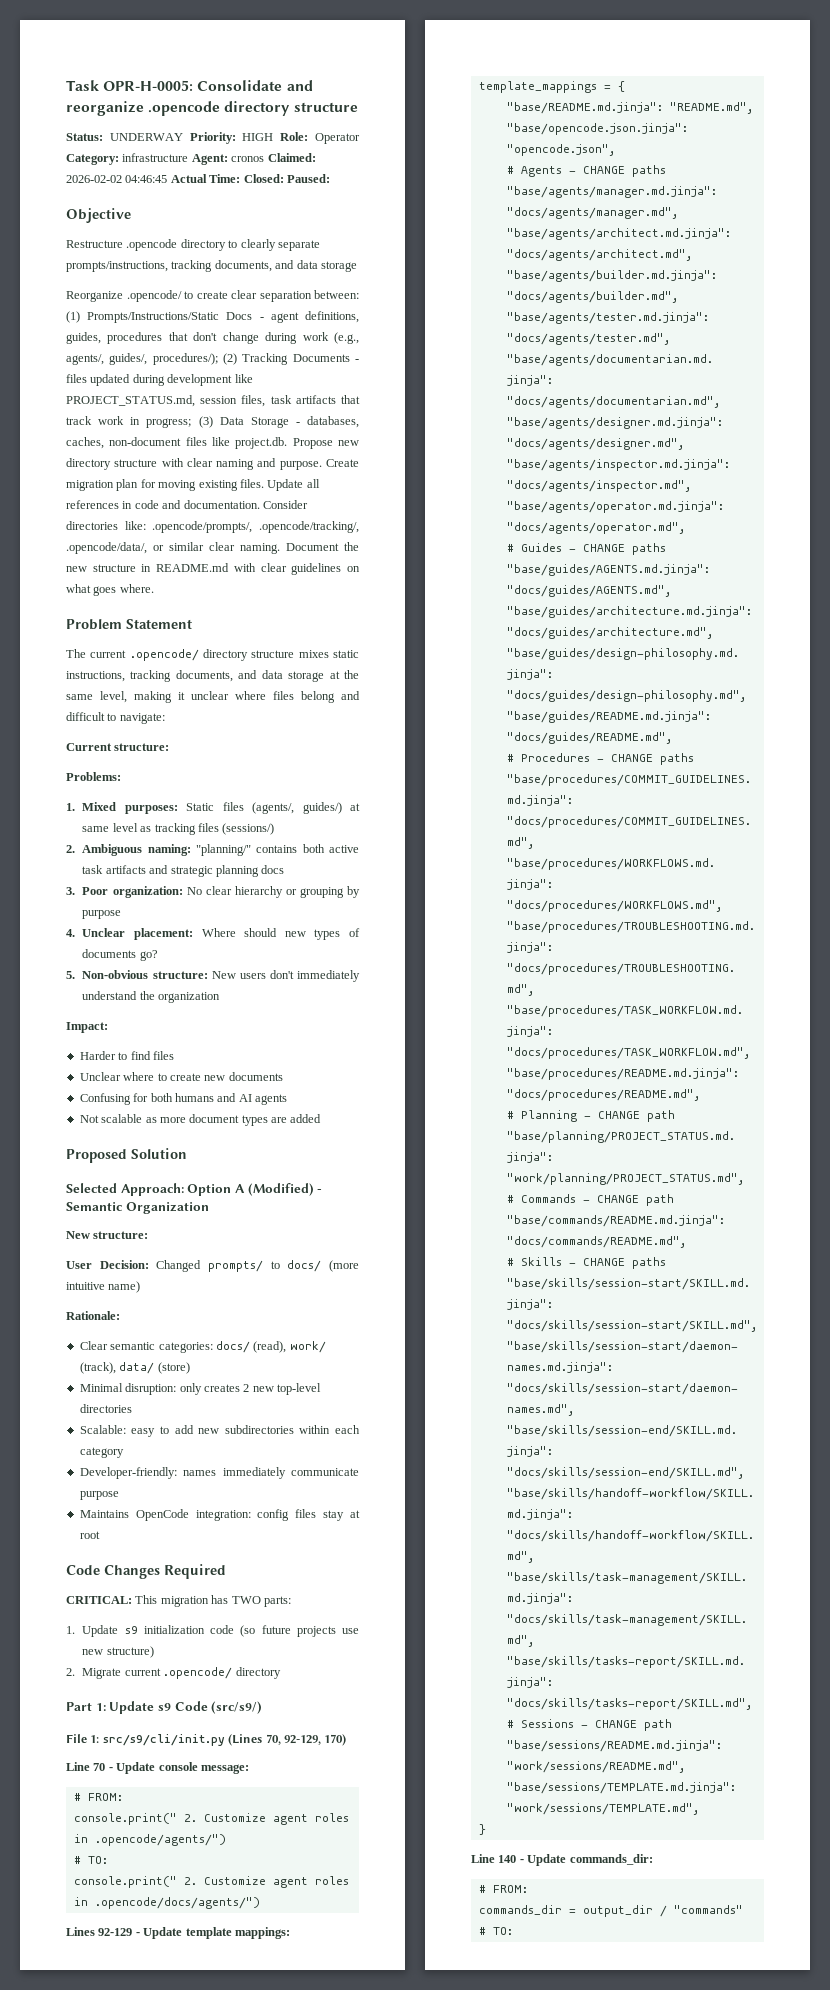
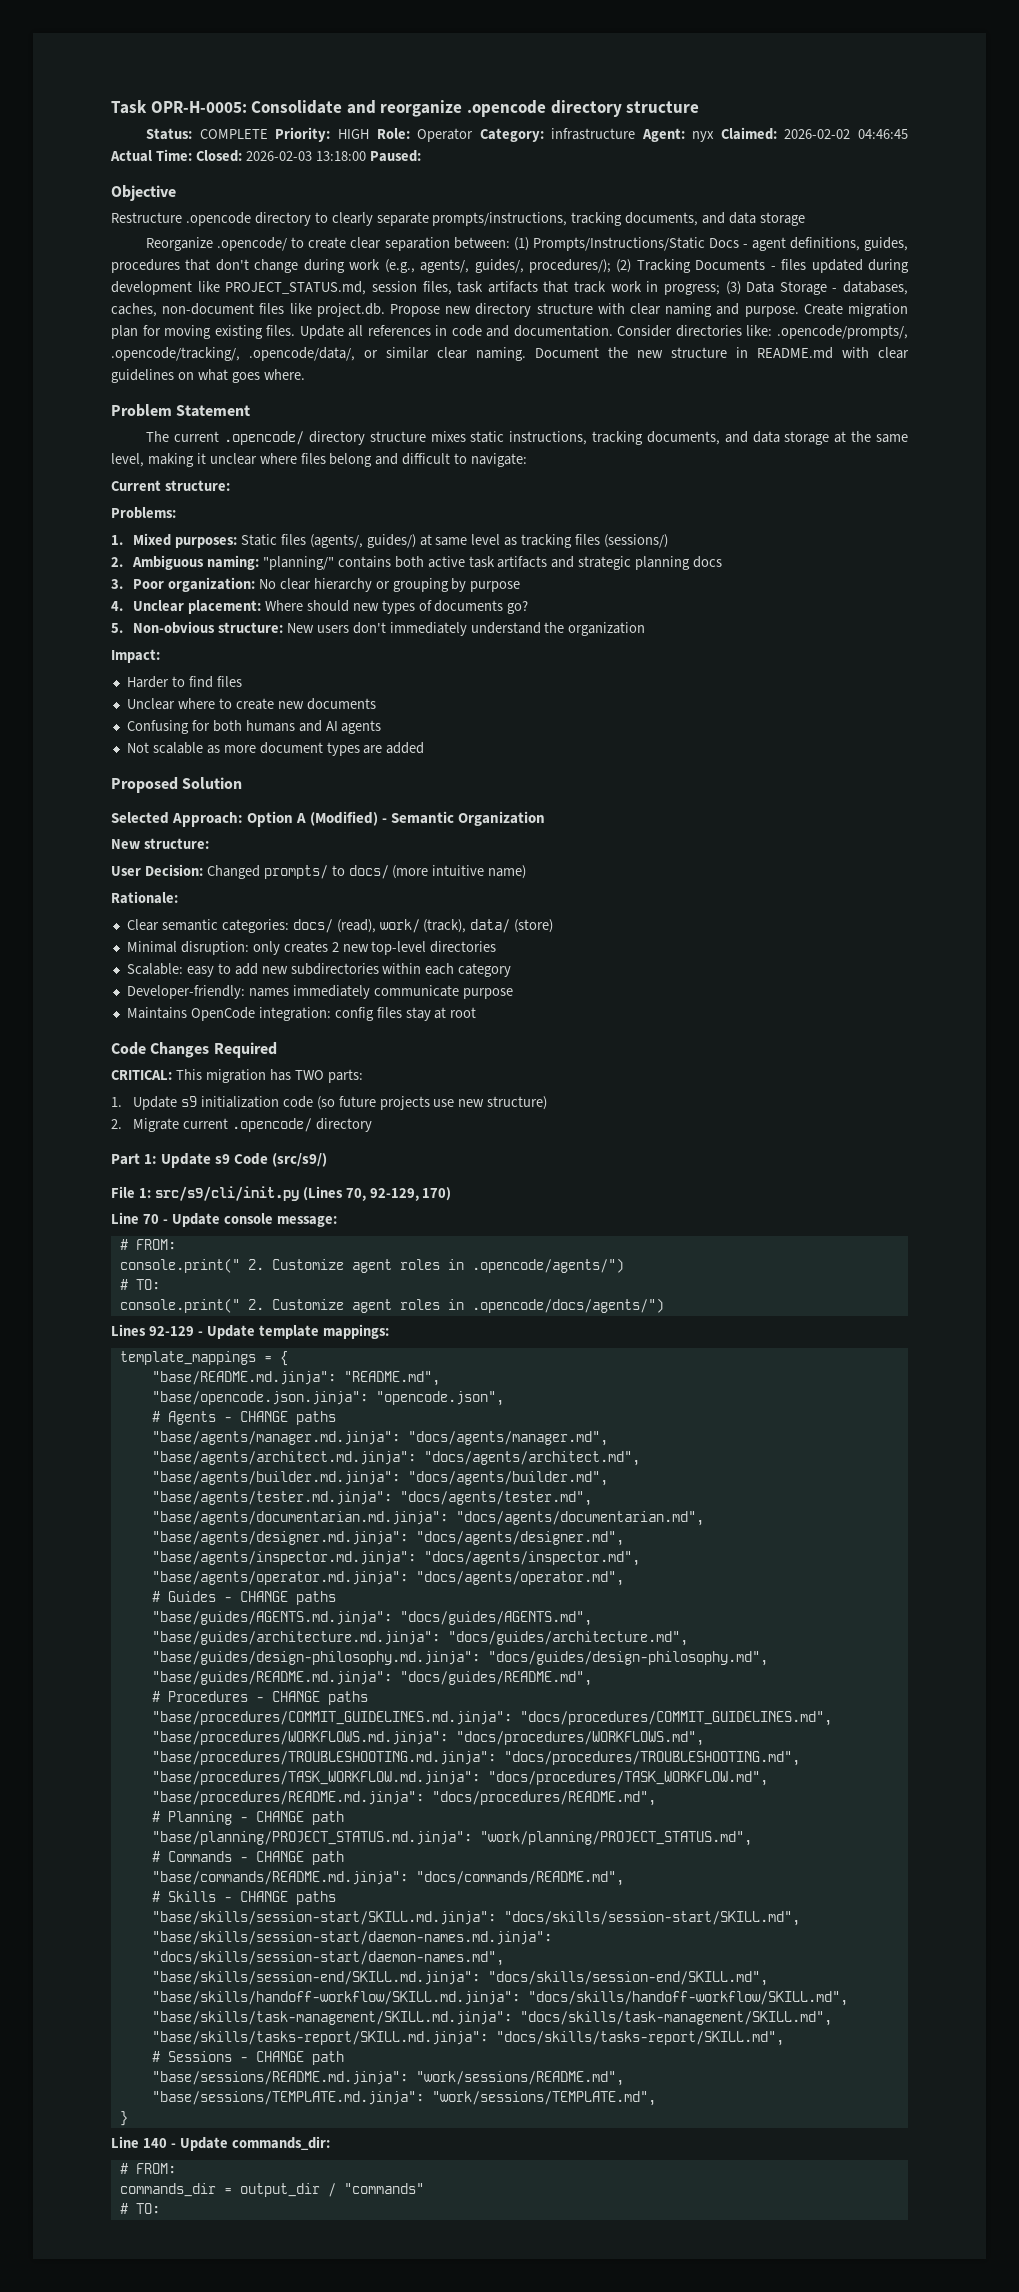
- Status: UNDERWAY Priority: HIGH Role: Operator Category: infrastructure Agent: cronos Claimed: 2026-02-02 04:46:45 Actual Time: Closed: Paused:
+ Status: COMPLETE Priority: HIGH Role: Operator Category: infrastructure Agent: nyx Claimed: 2026-02-02 04:46:45 Actual Time: Closed: 2026-02-03 13:18:00 Paused:

